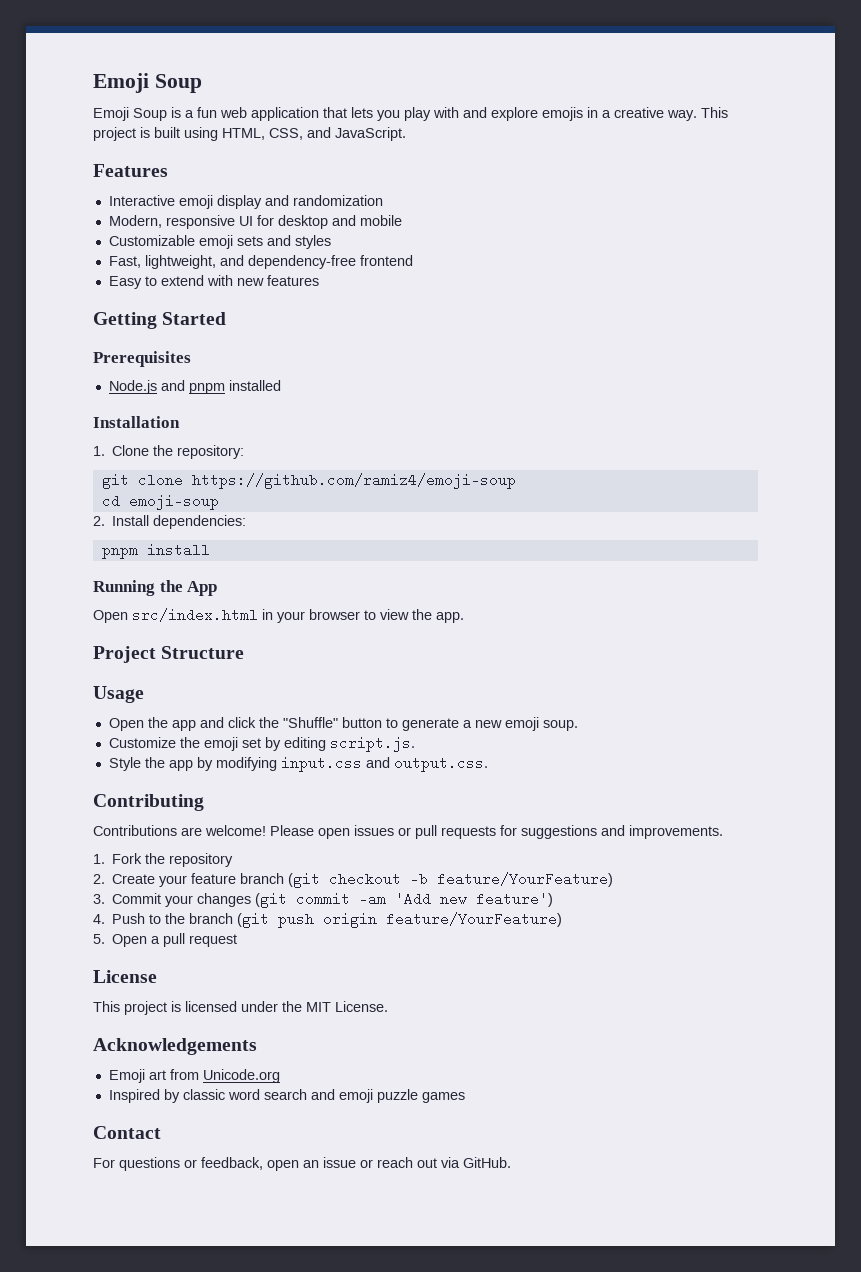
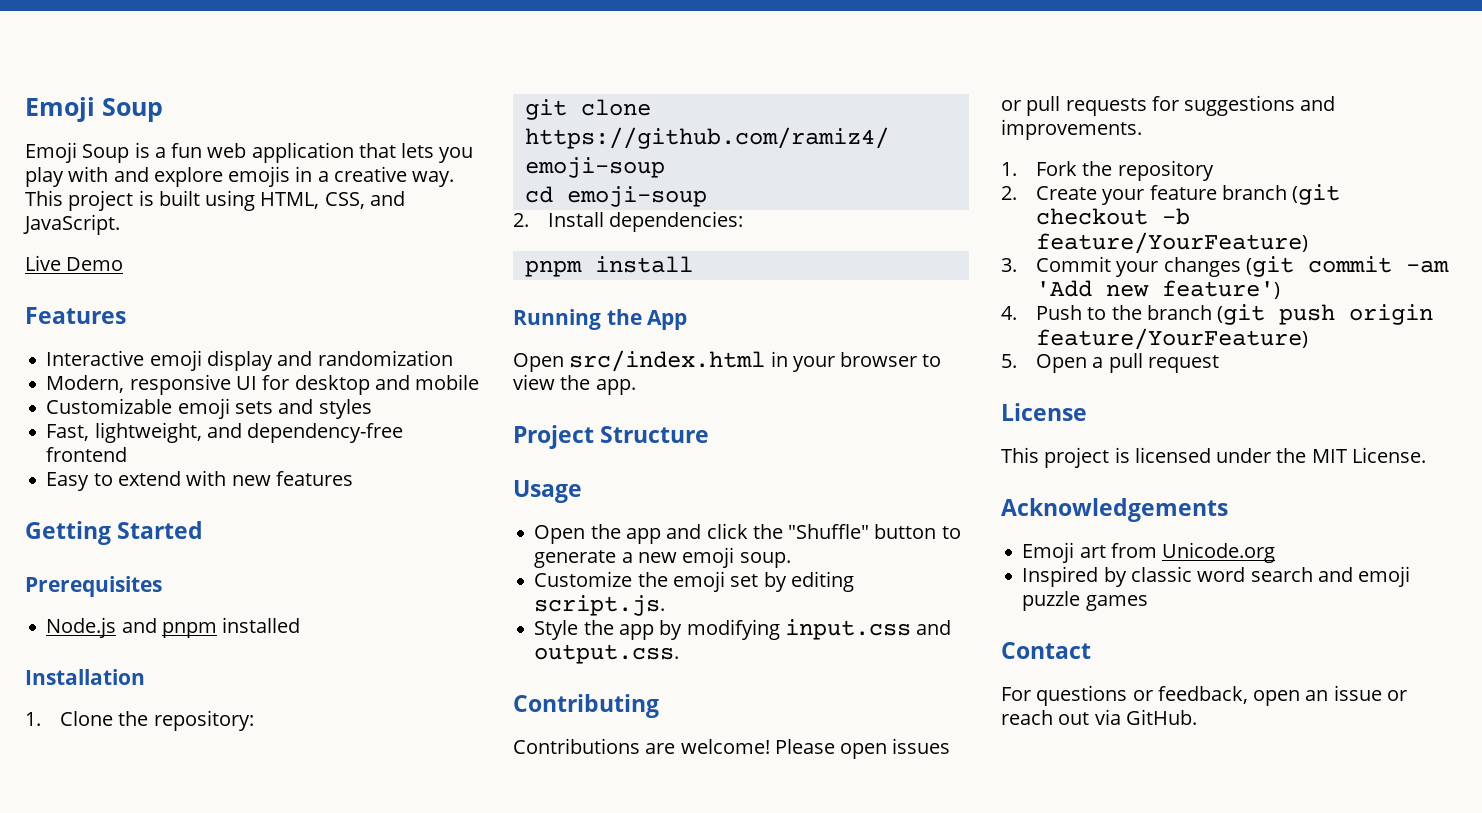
+ Live Demo

